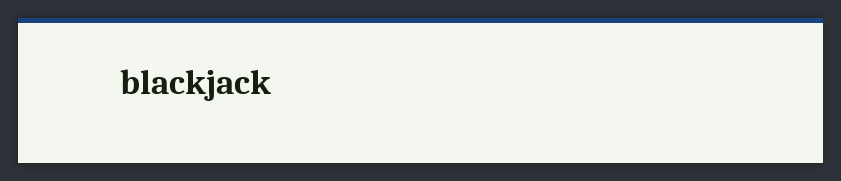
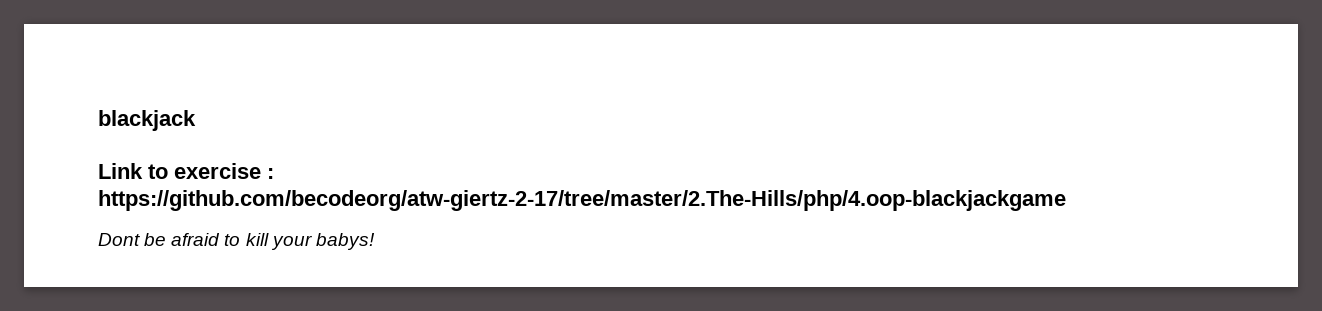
+ Link to exercise : https://github.com/becodeorg/atw-giertz-2-17/tree/master/2.The-Hills/php/4.oop-blackjackgame
+ Dont be afraid to kill your babys!

